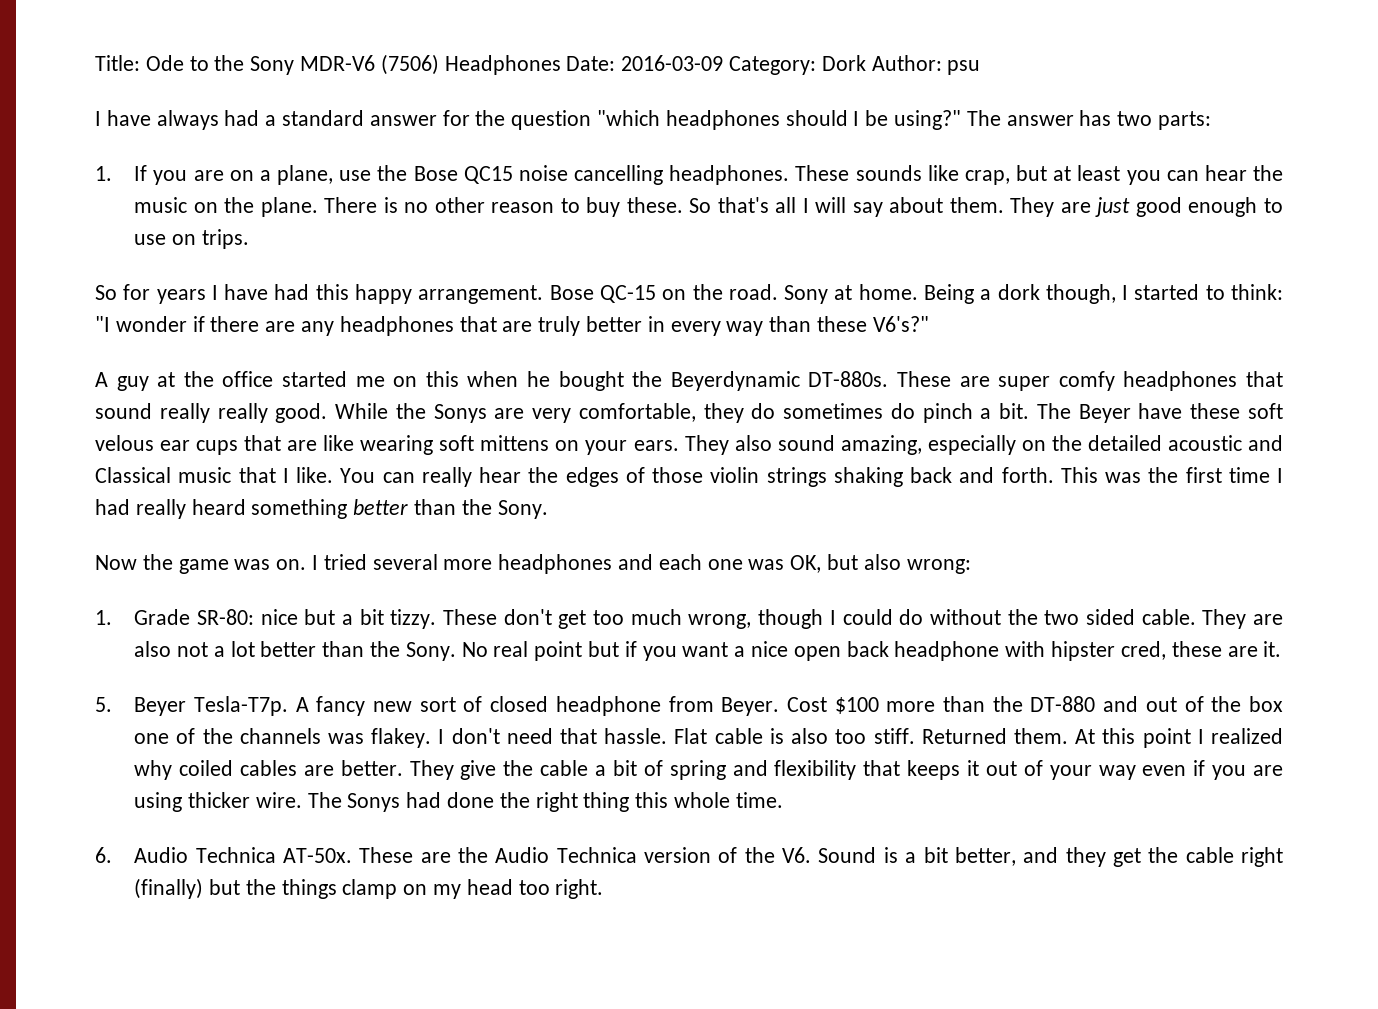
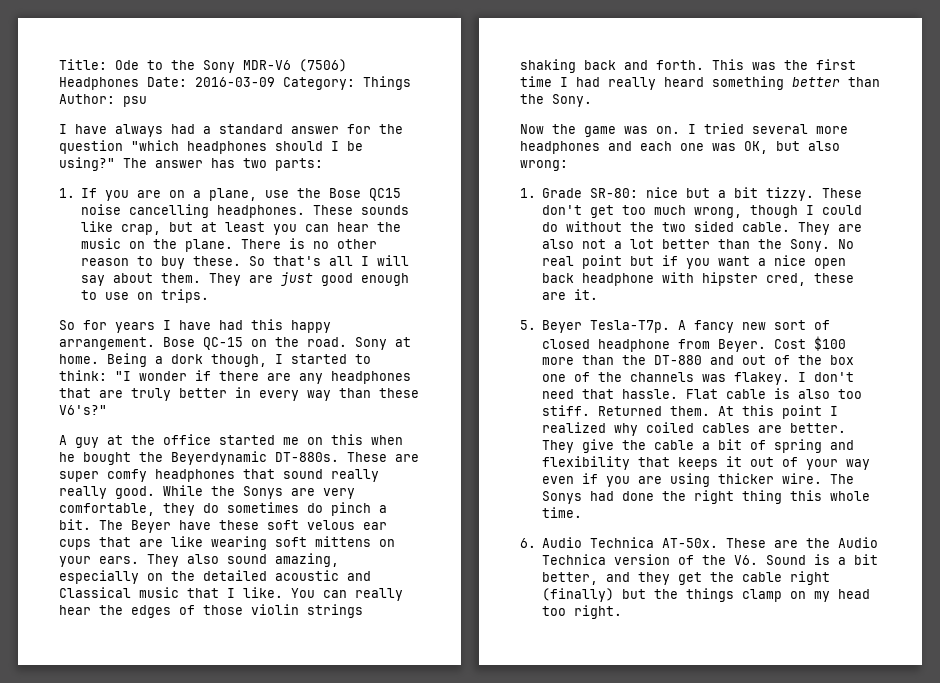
- Title: Ode to the Sony MDR-V6 (7506) Headphones Date: 2016-03-09 Category: Dork Author: psu
+ Title: Ode to the Sony MDR-V6 (7506) Headphones Date: 2016-03-09 Category: Things Author: psu

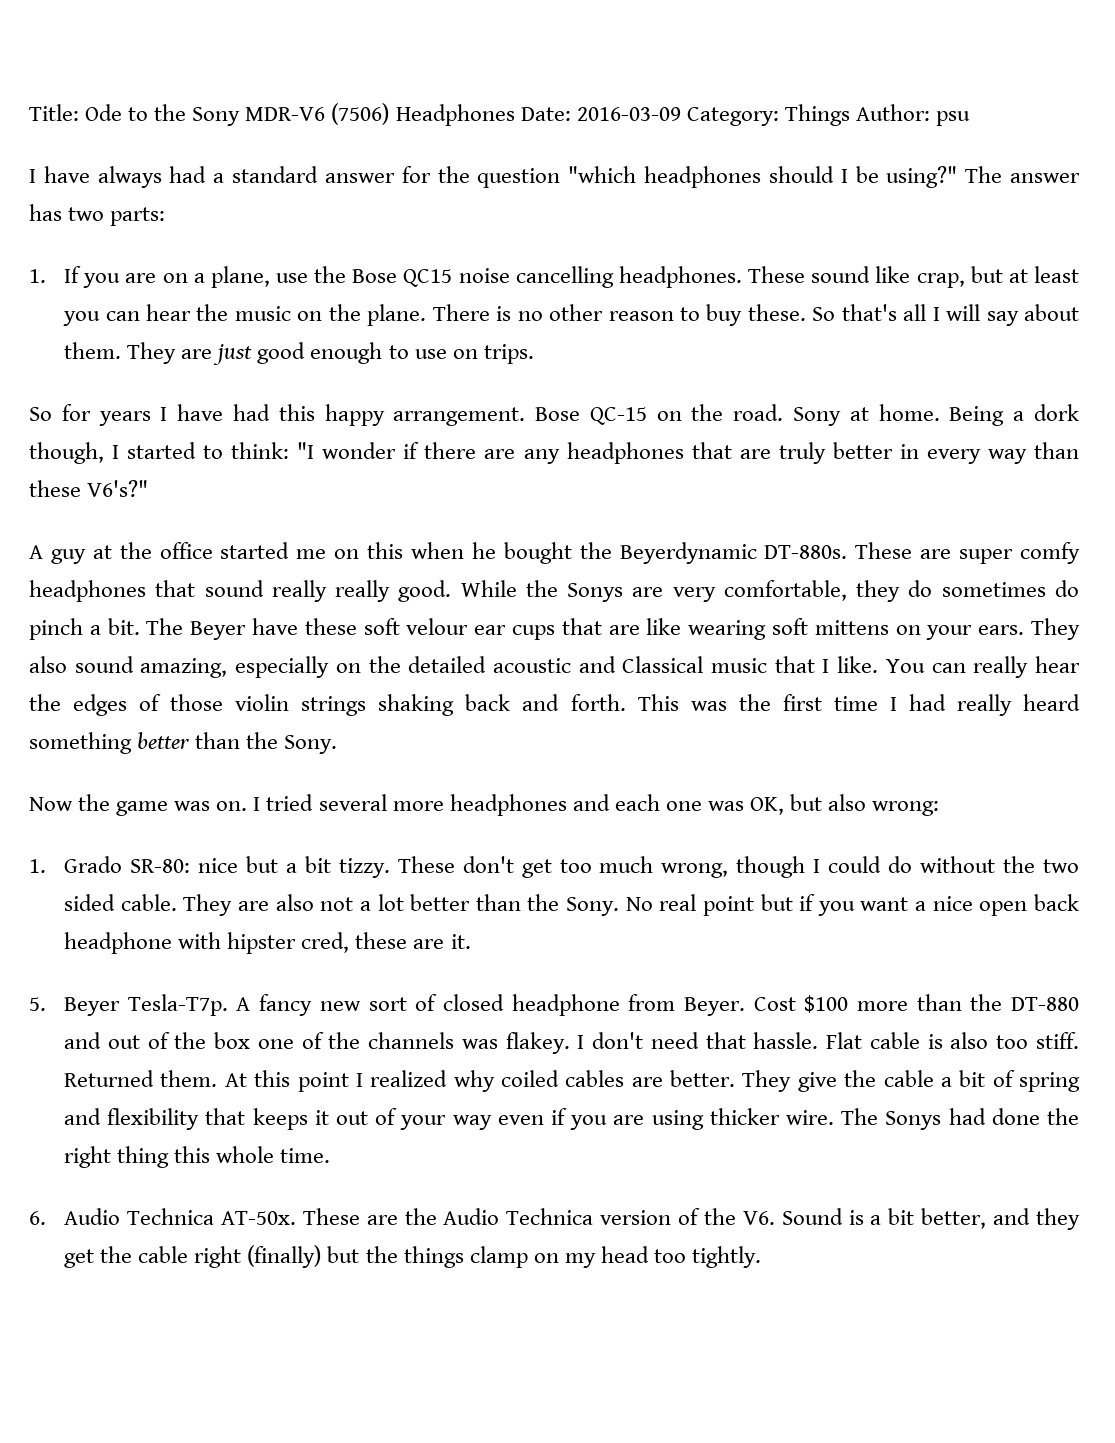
- These sounds like crap, but at least you can hear the music on the plane.
+ These sound like crap, but at least you can hear the music on the plane.
- The Beyer have these soft velous ear cups that are like wearing soft mittens on your ears.
+ The Beyer have these soft velour ear cups that are like wearing soft mittens on your ears.
- 1. Grade SR-80: nice but a bit tizzy.
+ 1. Grado SR-80: nice but a bit tizzy.
- These are the Audio Technica version of the V6. Sound is a bit better, and they get the cable right (finally) but the things clamp on my head too right.
+ These are the Audio Technica version of the V6. Sound is a bit better, and they get the cable right (finally) but the things clamp on my head too tightly.

